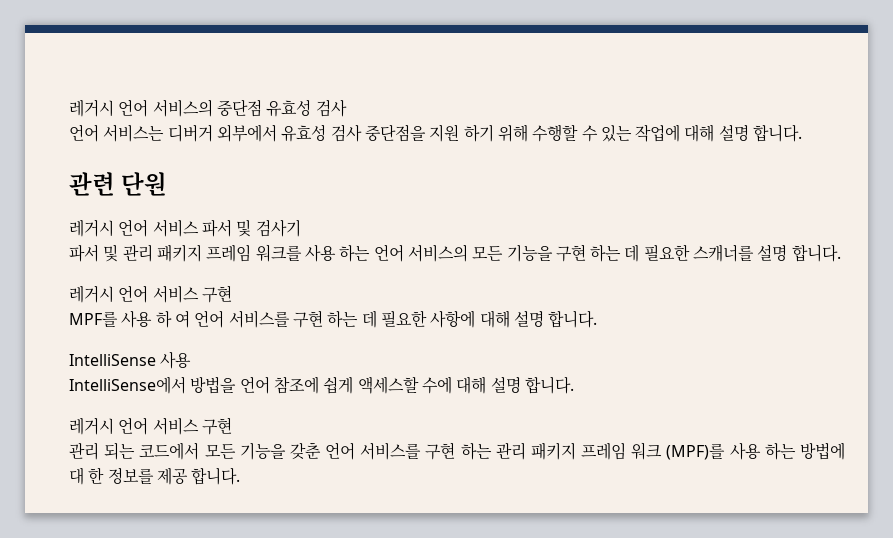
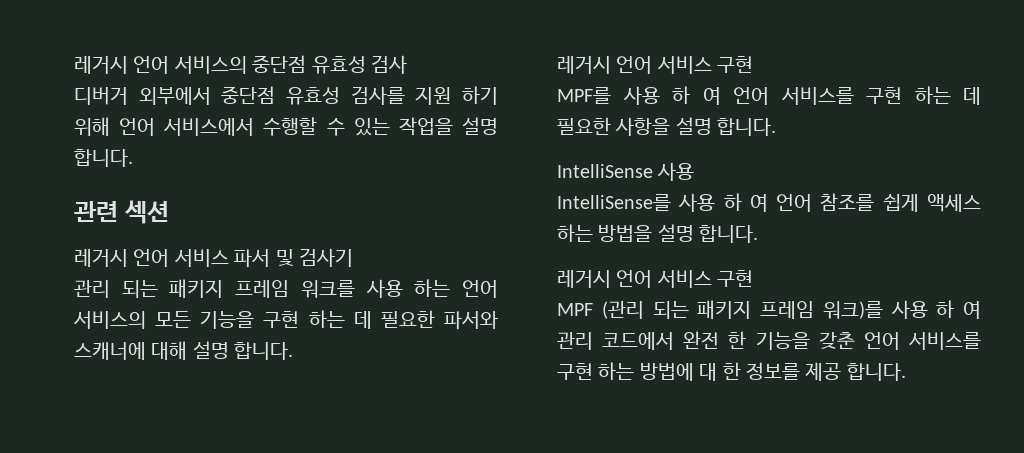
- 언어 서비스는 디버거 외부에서 유효성 검사 중단점을 지원 하기 위해 수행할 수 있는 작업에 대해 설명 합니다.
+ 디버거 외부에서 중단점 유효성 검사를 지원 하기 위해 언어 서비스에서 수행할 수 있는 작업을 설명 합니다.
- 관련 단원
+ 관련 섹션
- 파서 및 관리 패키지 프레임 워크를 사용 하는 언어 서비스의 모든 기능을 구현 하는 데 필요한 스캐너를 설명 합니다.
+ 관리 되는 패키지 프레임 워크를 사용 하는 언어 서비스의 모든 기능을 구현 하는 데 필요한 파서와 스캐너에 대해 설명 합니다.
- MPF를 사용 하 여 언어 서비스를 구현 하는 데 필요한 사항에 대해 설명 합니다.
+ MPF를 사용 하 여 언어 서비스를 구현 하는 데 필요한 사항을 설명 합니다.
- IntelliSense에서 방법을 언어 참조에 쉽게 액세스할 수에 대해 설명 합니다.
+ IntelliSense를 사용 하 여 언어 참조를 쉽게 액세스 하는 방법을 설명 합니다.
  레거시 언어 서비스 구현
- 관리 되는 코드에서 모든 기능을 갖춘 언어 서비스를 구현 하는 관리 패키지 프레임 워크 (MPF)를 사용 하는 방법에 대 한 정보를 제공 합니다.
+ MPF (관리 되는 패키지 프레임 워크)를 사용 하 여 관리 코드에서 완전 한 기능을 갖춘 언어 서비스를 구현 하는 방법에 대 한 정보를 제공 합니다.

